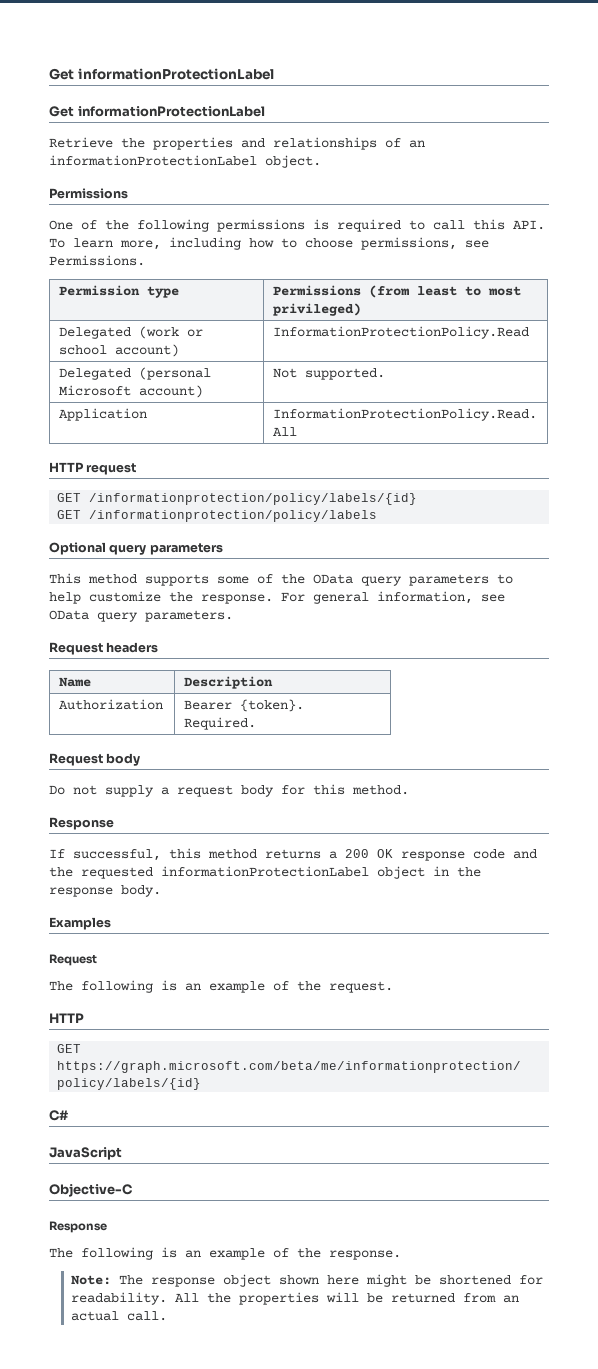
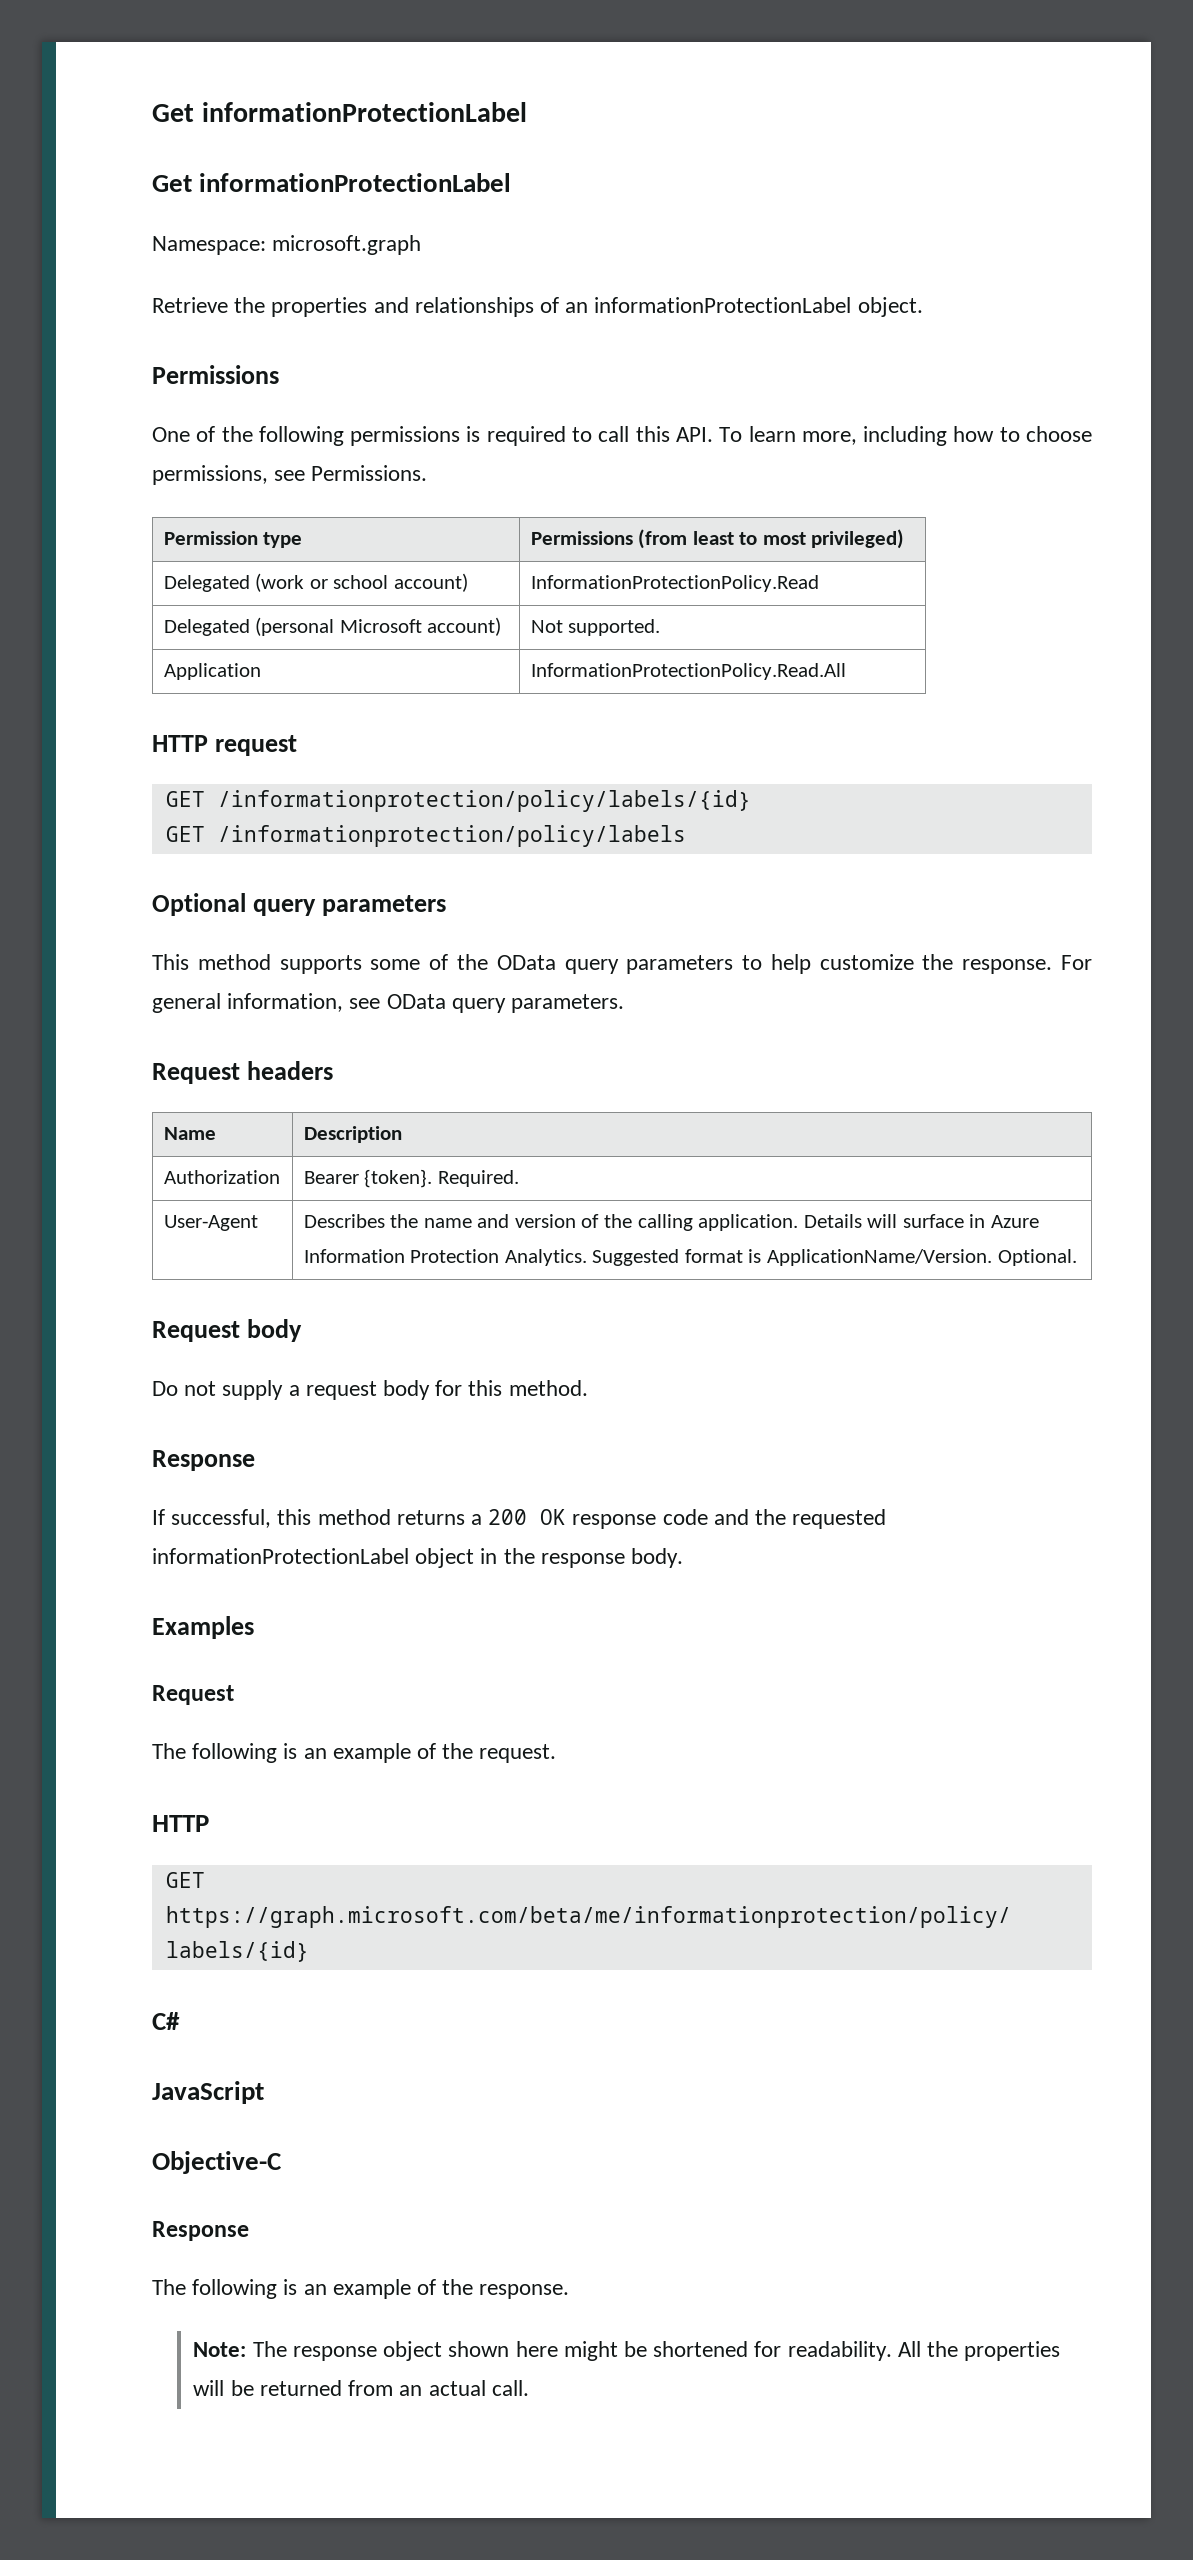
+ Namespace: microsoft.graph
+ User-Agent | Describes the name and version of the calling application. Details will surface in Azure Information Protection Analytics. Suggested format is ApplicationName/Version. Optional.

